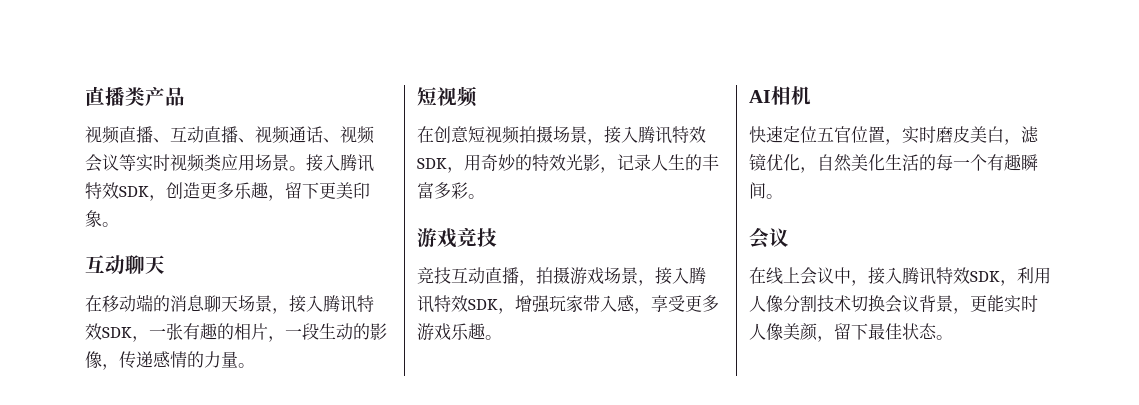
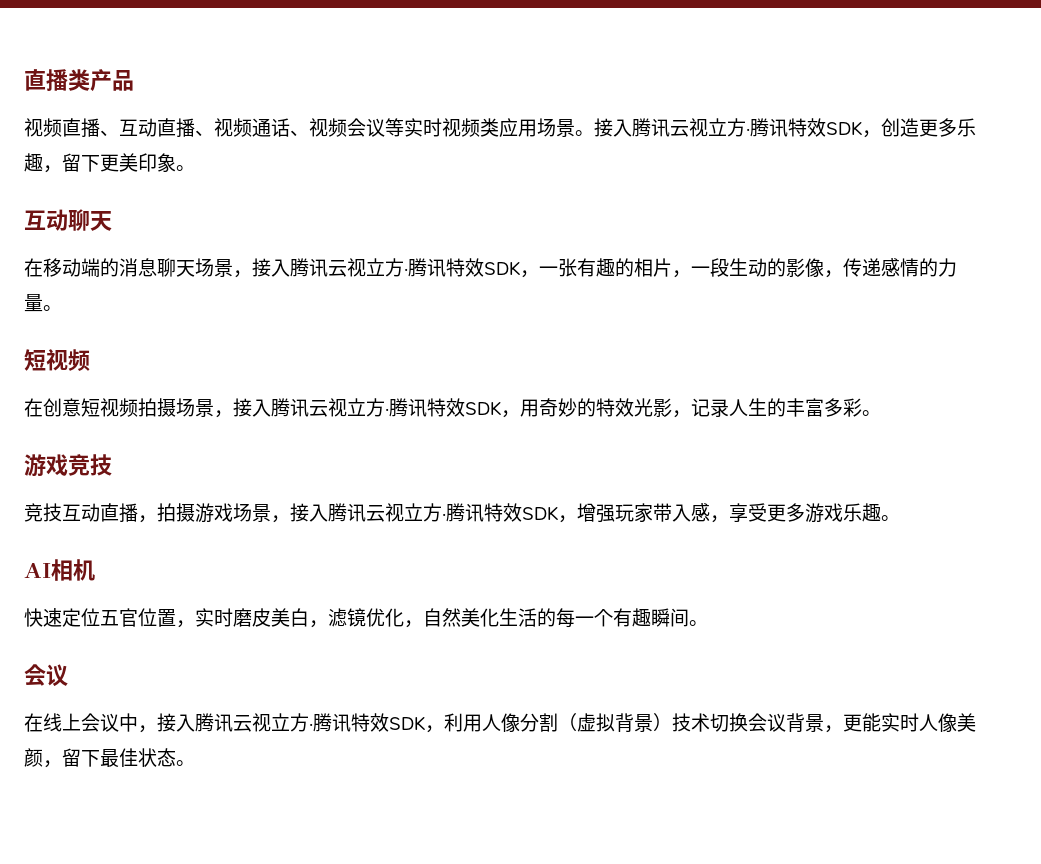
- 接入腾讯特效SDK，创造更多乐趣，留下更美印象。
+ 接入腾讯云视立方·腾讯特效SDK，创造更多乐趣，留下更美印象。
- 在移动端的消息聊天场景，接入腾讯特效SDK，一张有趣的相片，一段生动的影像，传递感情的力量。
+ 在移动端的消息聊天场景，接入腾讯云视立方·腾讯特效SDK，一张有趣的相片，一段生动的影像，传递感情的力量。
- 在创意短视频拍摄场景，接入腾讯特效SDK，用奇妙的特效光影，记录人生的丰富多彩。
+ 在创意短视频拍摄场景，接入腾讯云视立方·腾讯特效SDK，用奇妙的特效光影，记录人生的丰富多彩。
- 竞技互动直播，拍摄游戏场景，接入腾讯特效SDK，增强玩家带入感，享受更多游戏乐趣。
+ 竞技互动直播，拍摄游戏场景，接入腾讯云视立方·腾讯特效SDK，增强玩家带入感，享受更多游戏乐趣。
- 在线上会议中，接入腾讯特效SDK，利用人像分割技术切换会议背景，更能实时人像美颜，留下最佳状态。
+ 在线上会议中，接入腾讯云视立方·腾讯特效SDK，利用人像分割（虚拟背景）技术切换会议背景，更能实时人像美颜，留下最佳状态。

